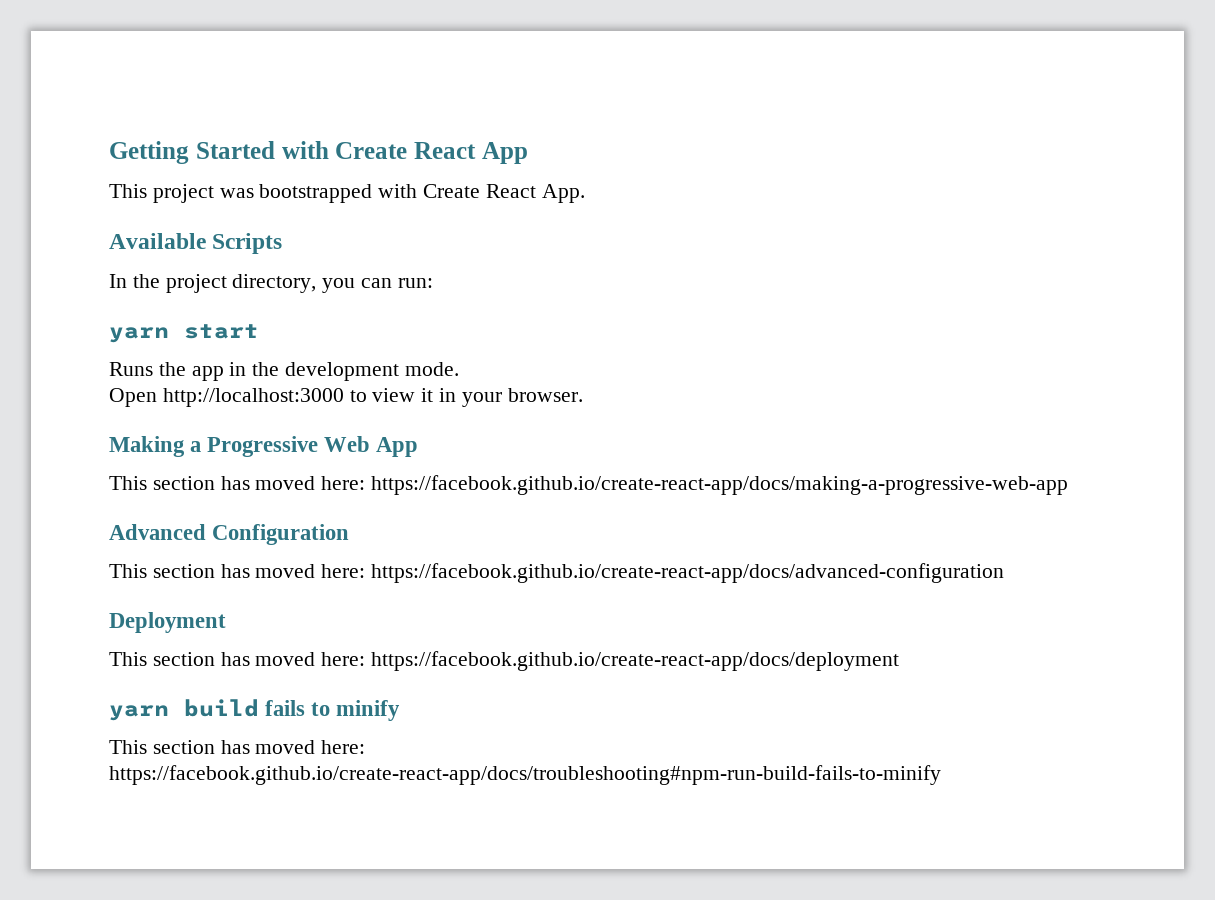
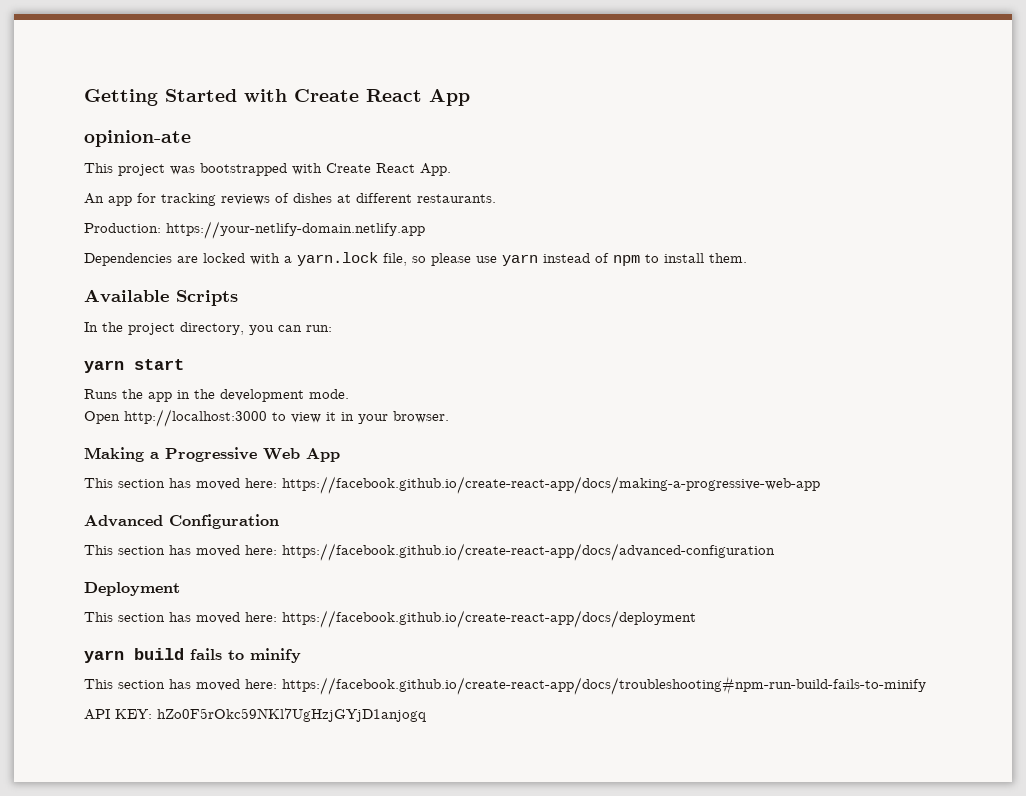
+ opinion-ate
+ An app for tracking reviews of dishes at different restaurants.
+ Production: https://your-netlify-domain.netlify.app
+ Dependencies are locked with a yarn.lock file, so please use yarn instead of npm to install them.
+ API KEY: hZo0F5rOkc59NKl7UgHzjGYjD1anjogq

